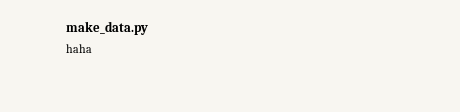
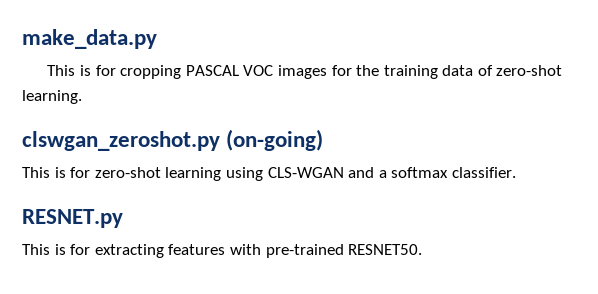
- haha
+ This is for cropping PASCAL VOC images for the training data of zero-shot learning.
+ clswgan_zeroshot.py (on-going)
+ This is for zero-shot learning using CLS-WGAN and a softmax classifier.
+ RESNET.py
+ This is for extracting features with pre-trained RESNET50.

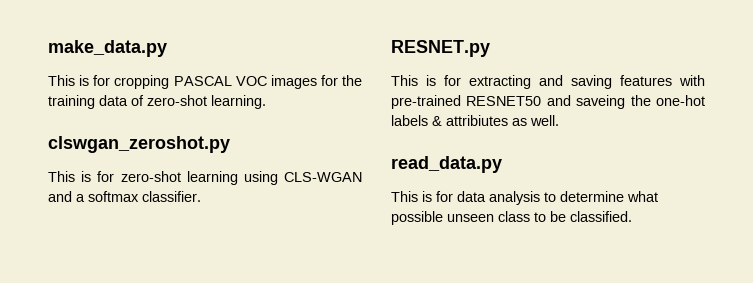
- clswgan_zeroshot.py (on-going)
+ clswgan_zeroshot.py
- This is for extracting features with pre-trained RESNET50.
+ This is for extracting and saving features with pre-trained RESNET50 and saveing the one-hot labels & attribiutes as well.
+ read_data.py
+ This is for data analysis to determine what possible unseen class to be classified.

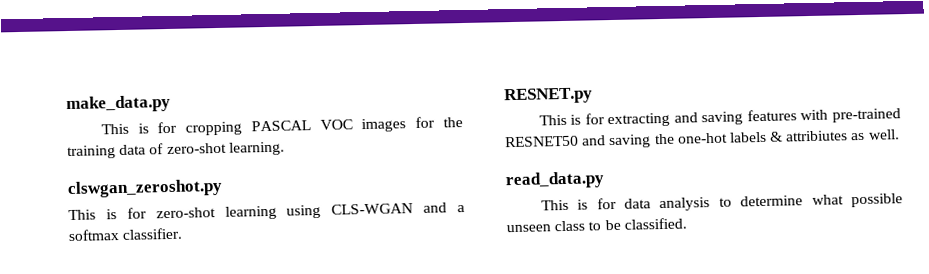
- This is for extracting and saving features with pre-trained RESNET50 and saveing the one-hot labels & attribiutes as well.
+ This is for extracting and saving features with pre-trained RESNET50 and saving the one-hot labels & attribiutes as well.

